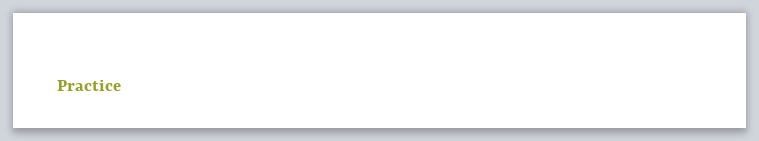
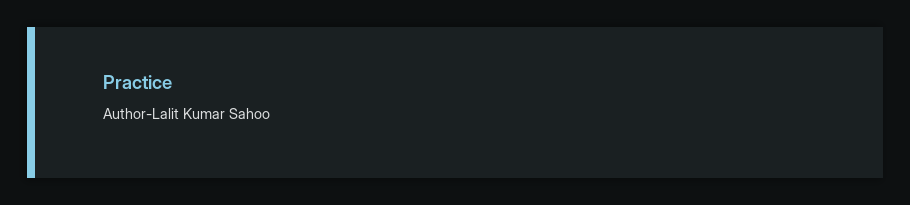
+ Author-Lalit Kumar Sahoo

